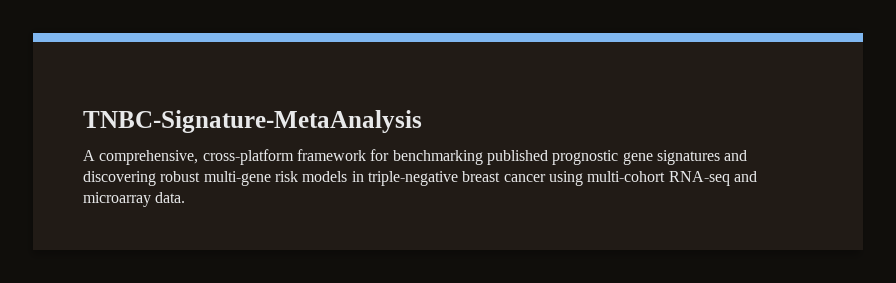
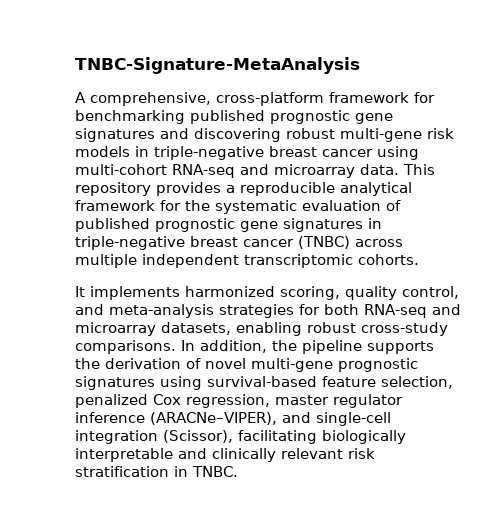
+ This repository provides a reproducible analytical framework for the systematic evaluation of published prognostic gene signatures in triple-negative breast cancer (TNBC) across multiple independent transcriptomic cohorts.
+ It implements harmonized scoring, quality control, and meta-analysis strategies for both RNA-seq and microarray datasets, enabling robust cross-study comparisons. In addition, the pipeline supports the derivation of novel multi-gene prognostic signatures using survival-based feature selection, penalized Cox regression, master regulator inference (ARACNe–VIPER), and single-cell integration (Scissor), facilitating biologically interpretable and clinically relevant risk stratification in TNBC.

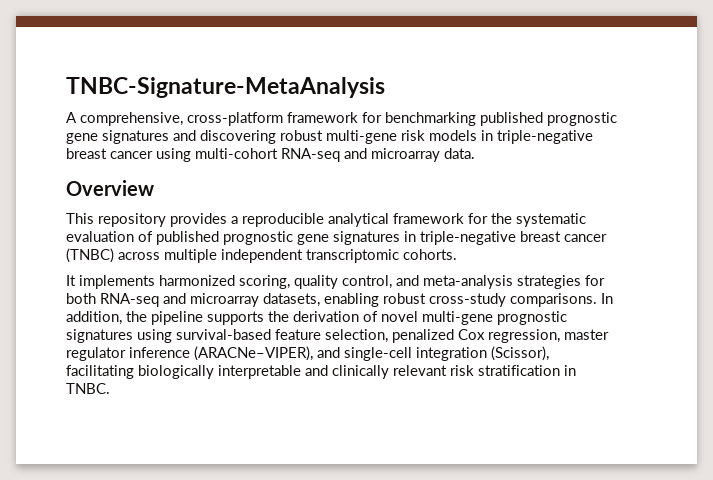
- A comprehensive, cross-platform framework for benchmarking published prognostic gene signatures and discovering robust multi-gene risk models in triple-negative breast cancer using multi-cohort RNA-seq and microarray data. This repository provides a reproducible analytical framework for the systematic evaluation of published prognostic gene signatures in triple-negative breast cancer (TNBC) across multiple independent transcriptomic cohorts.
+ A comprehensive, cross-platform framework for benchmarking published prognostic gene signatures and discovering robust multi-gene risk models in triple-negative breast cancer using multi-cohort RNA-seq and microarray data.
+ Overview
+ This repository provides a reproducible analytical framework for the systematic evaluation of published prognostic gene signatures in triple-negative breast cancer (TNBC) across multiple independent transcriptomic cohorts.

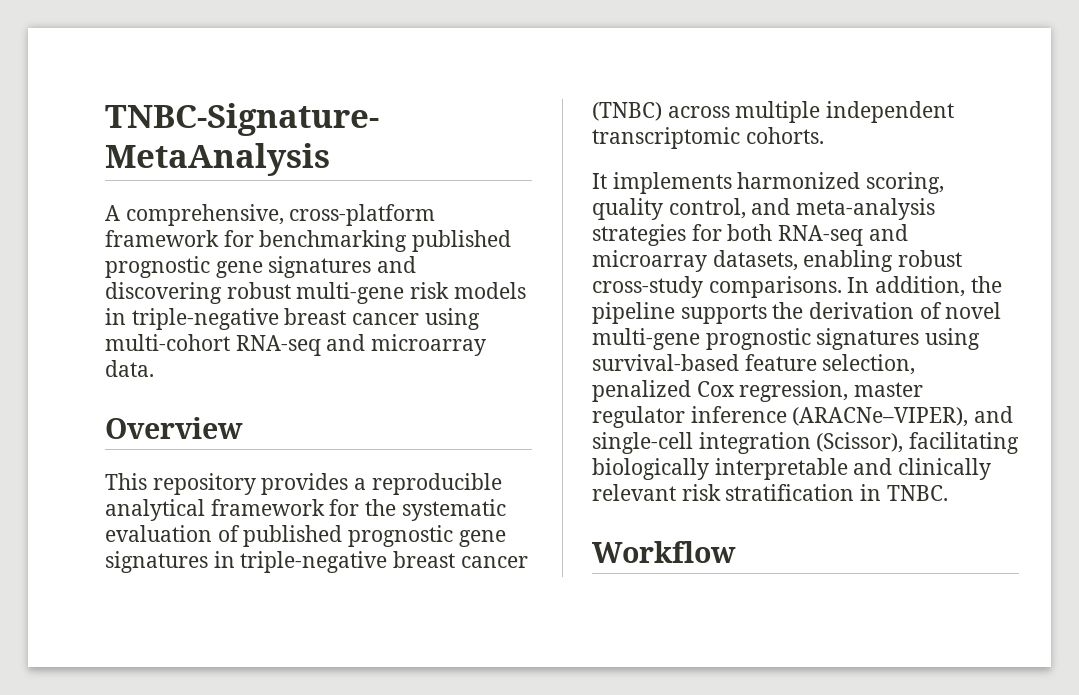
+ Workflow

